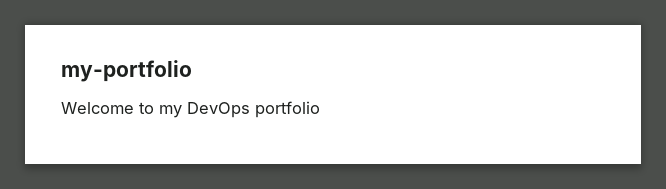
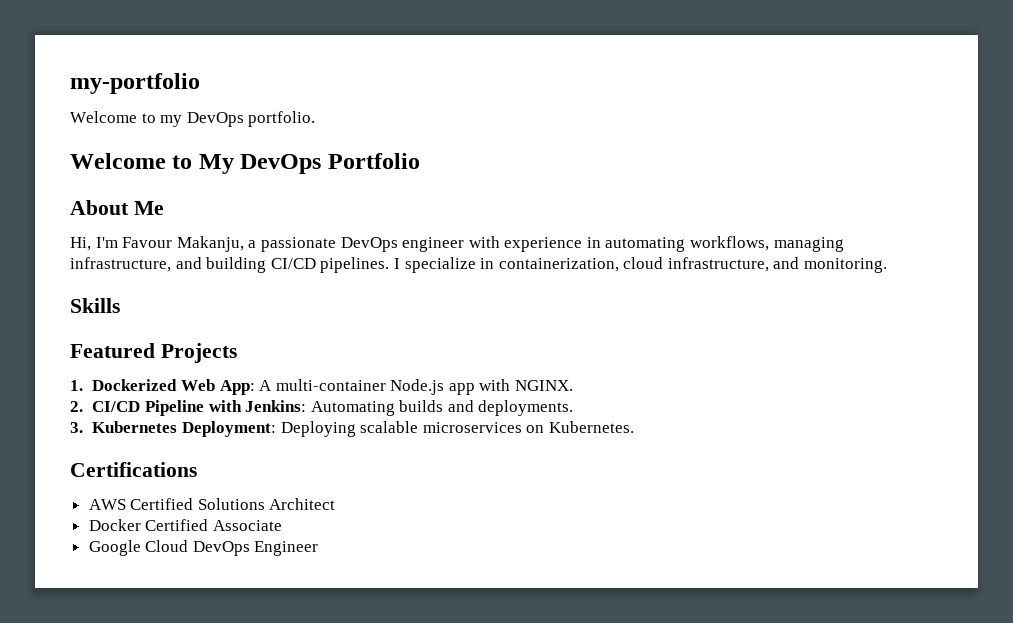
- Welcome to my DevOps portfolio
+ Welcome to my DevOps portfolio.
+ Welcome to My DevOps Portfolio
+ About Me
+ Hi, I'm Favour Makanju, a passionate DevOps engineer with experience in automating workflows, managing infrastructure, and building CI/CD pipelines. I specialize in containerization, cloud infrastructure, and monitoring.
+ Skills
+ Featured Projects
+ 1. Dockerized Web App: A multi-container Node.js app with NGINX.
+ 2. CI/CD Pipeline with Jenkins: Automating builds and deployments.
+ 3. Kubernetes Deployment: Deploying scalable microservices on Kubernetes.
+ Certifications
+ AWS Certified Solutions Architect
+ Docker Certified Associate
+ Google Cloud DevOps Engineer

